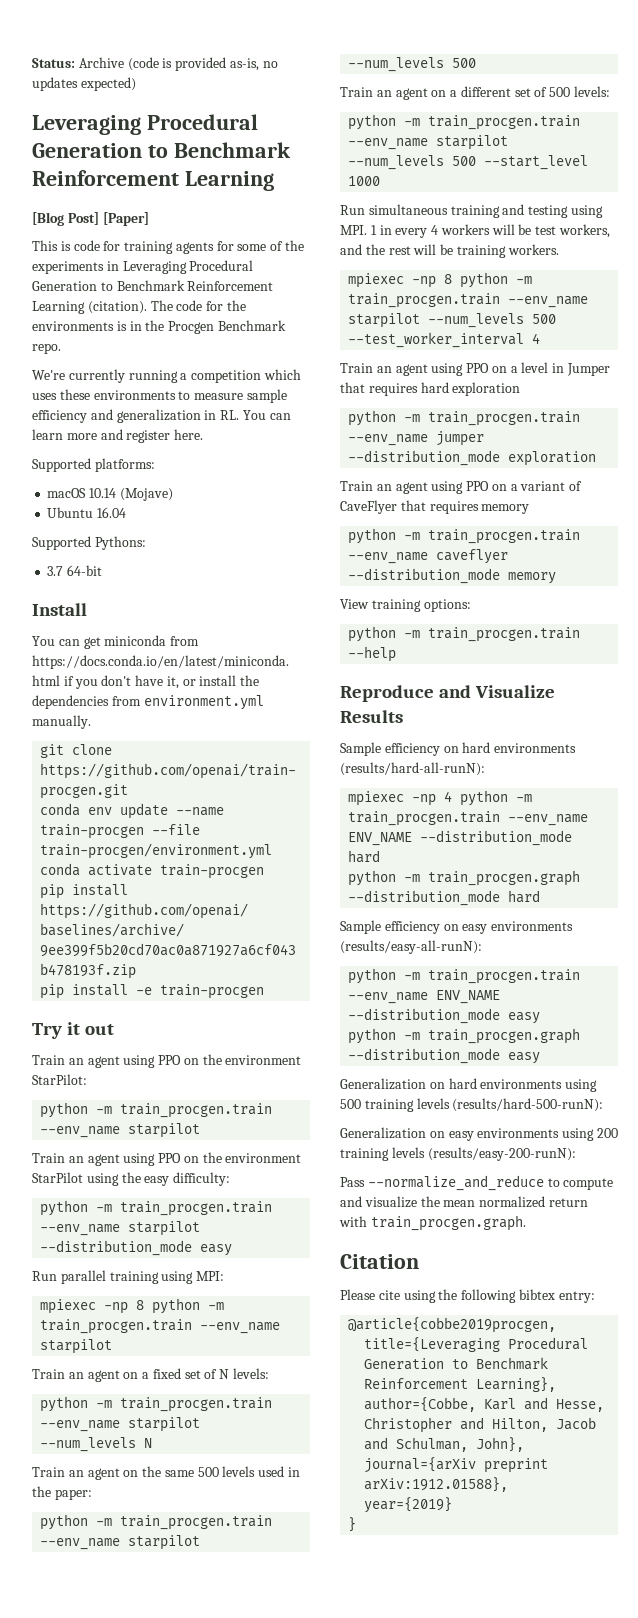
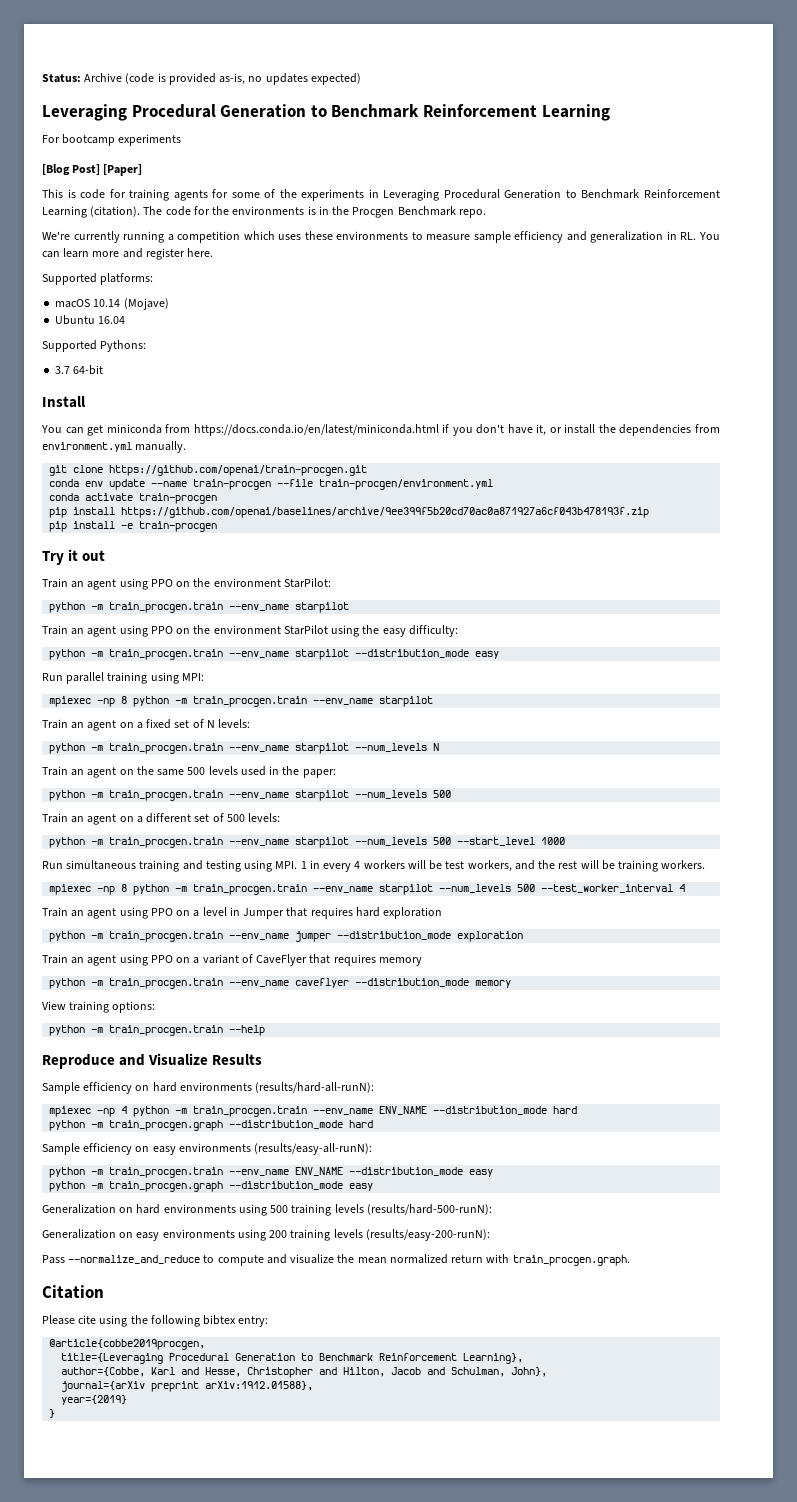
+ For bootcamp experiments

